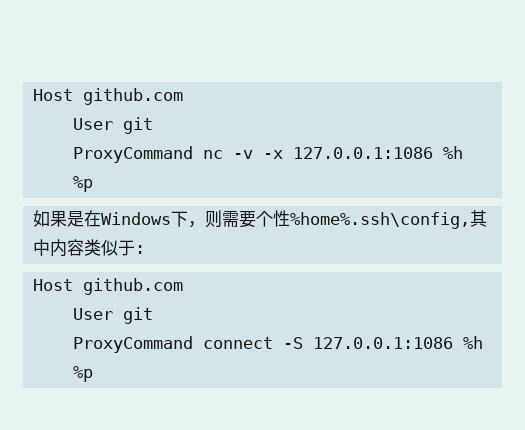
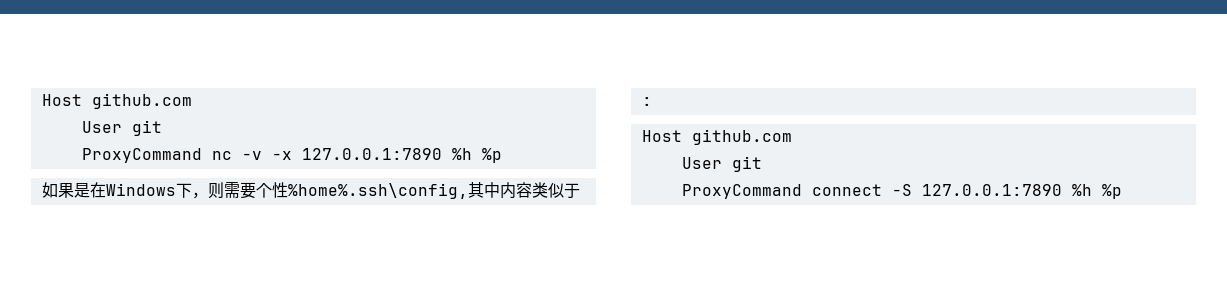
- ProxyCommand nc -v -x 127.0.0.1:1086 %h %p
+ ProxyCommand nc -v -x 127.0.0.1:7890 %h %p
- ProxyCommand connect -S 127.0.0.1:1086 %h %p
+ ProxyCommand connect -S 127.0.0.1:7890 %h %p

